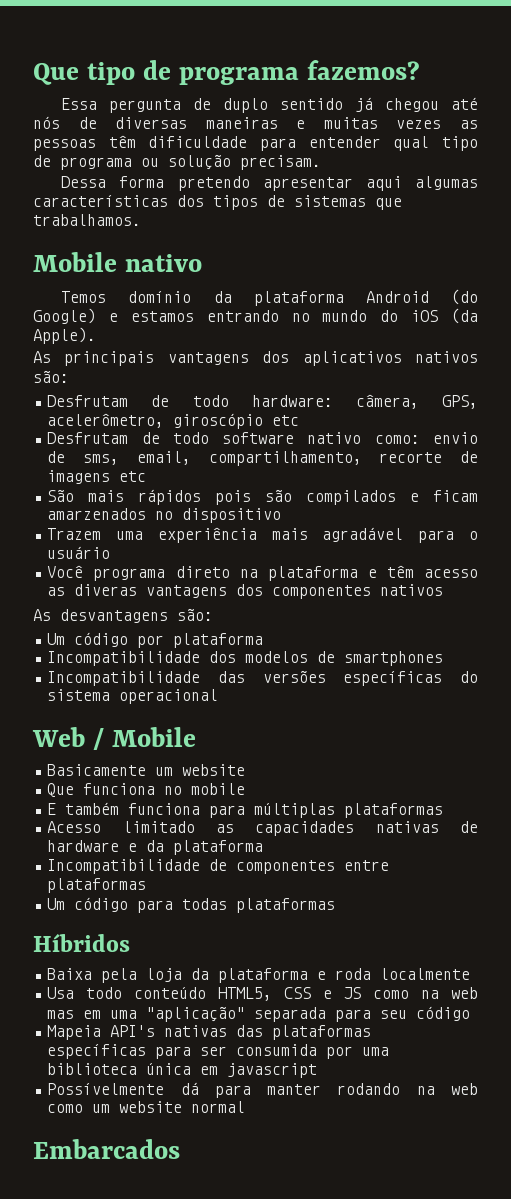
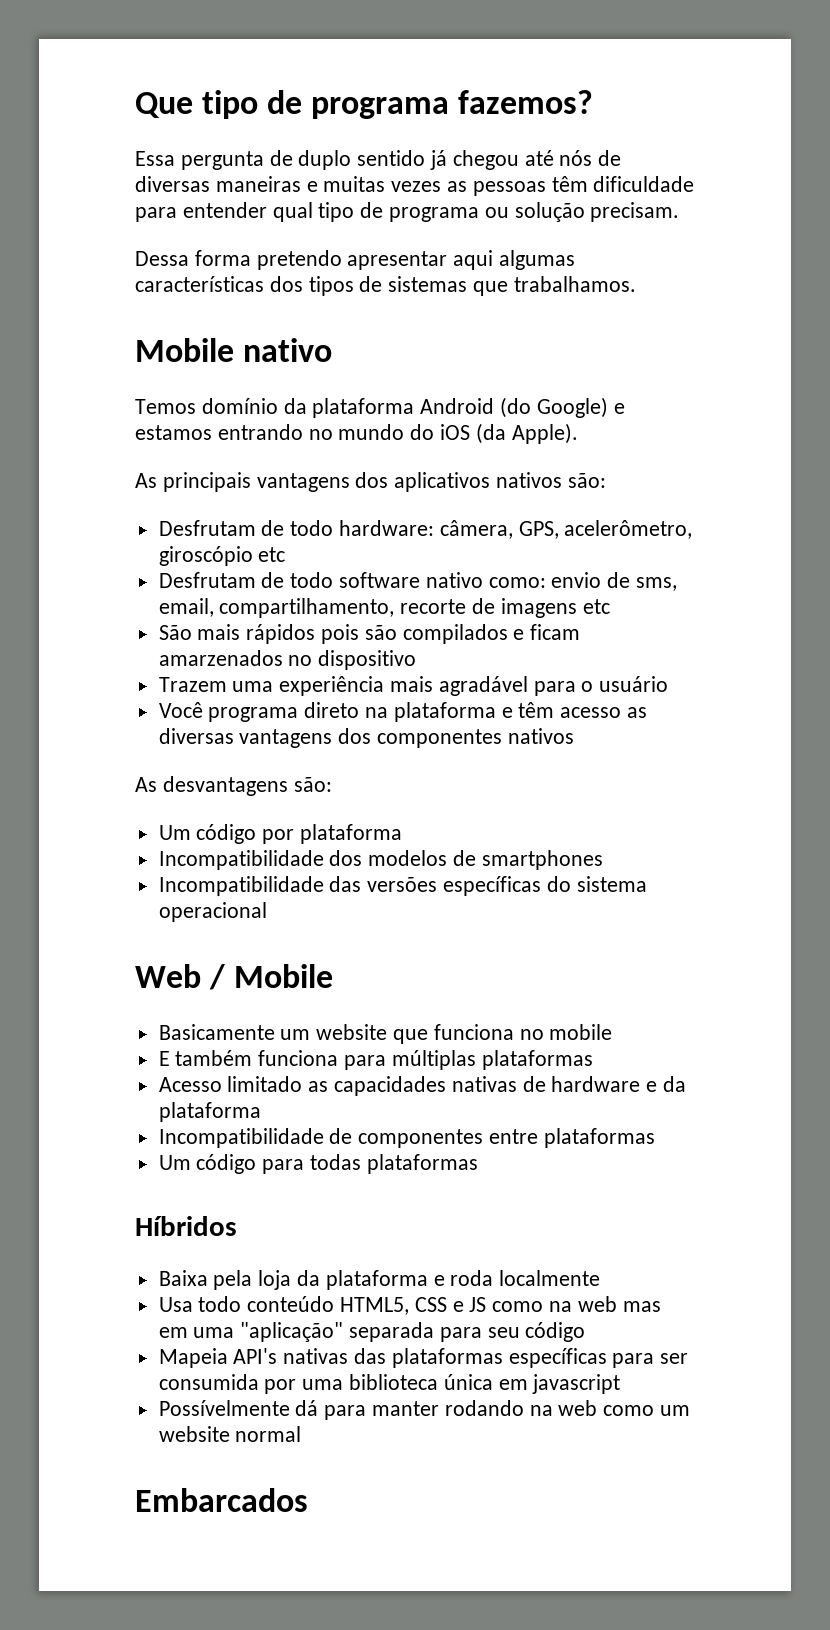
- Você programa direto na plataforma e têm acesso as diveras vantagens dos componentes nativos
+ Você programa direto na plataforma e têm acesso as diversas vantagens dos componentes nativos
- Basicamente um website
- Que funciona no mobile
+ Basicamente um website que funciona no mobile

